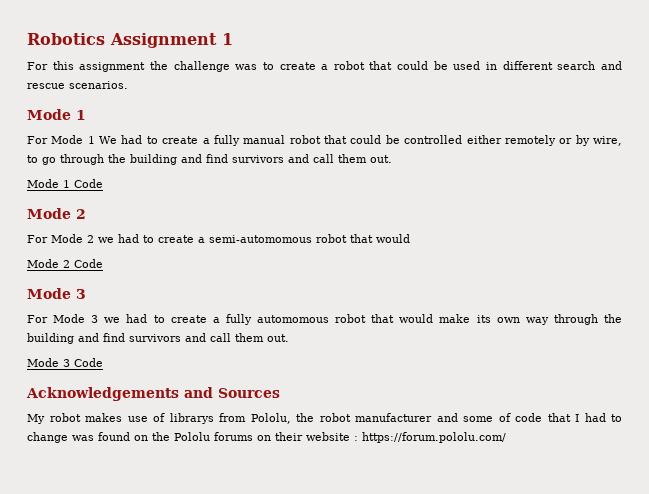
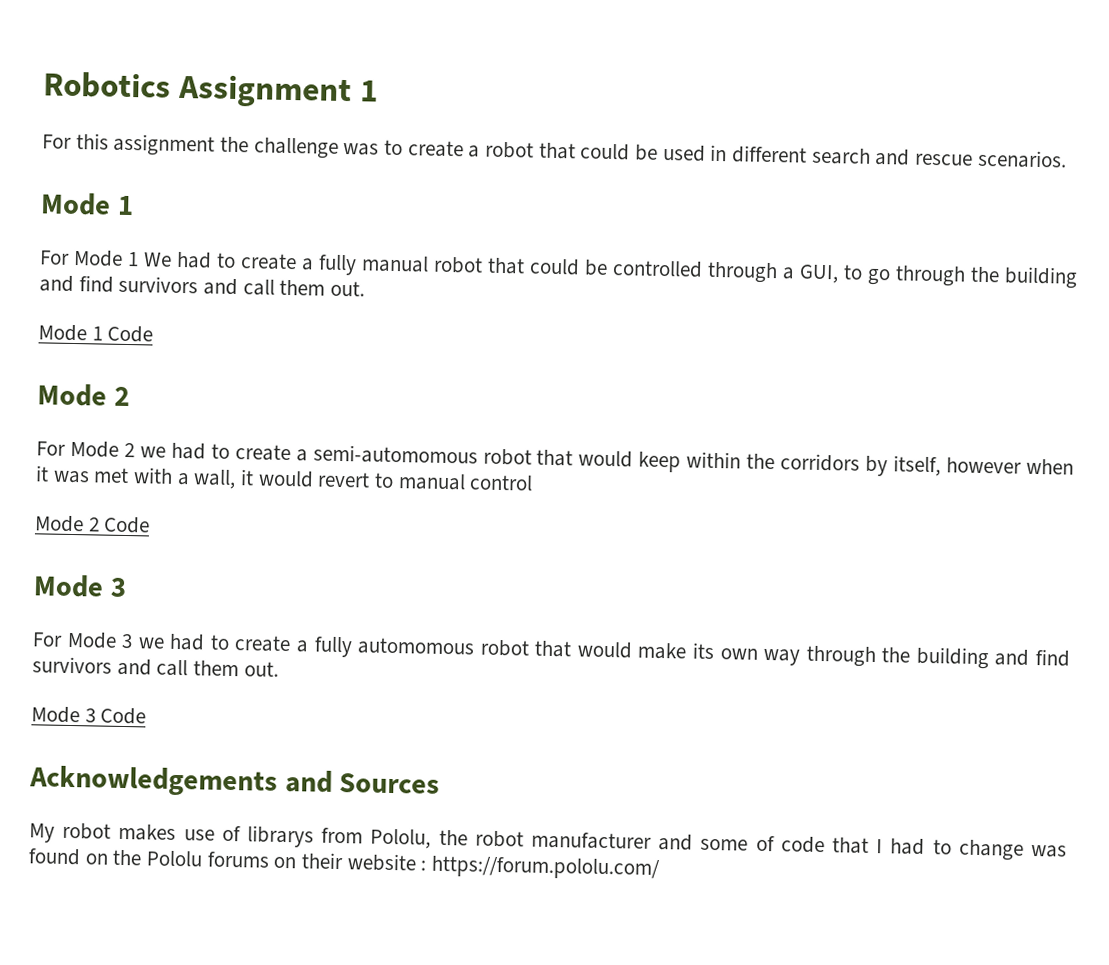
- For Mode 1 We had to create a fully manual robot that could be controlled either remotely or by wire, to go through the building and find survivors and call them out.
+ For Mode 1 We had to create a fully manual robot that could be controlled through a GUI, to go through the building and find survivors and call them out.
- For Mode 2 we had to create a semi-automomous robot that would
+ For Mode 2 we had to create a semi-automomous robot that would keep within the corridors by itself, however when it was met with a wall, it would revert to manual control

